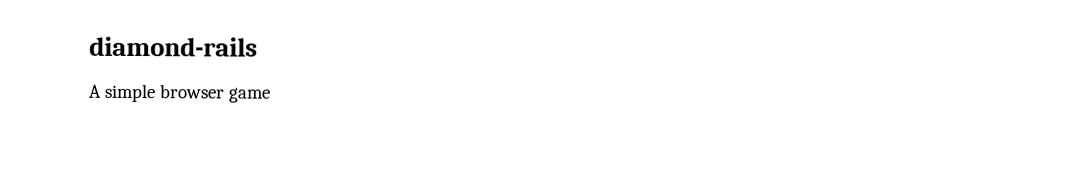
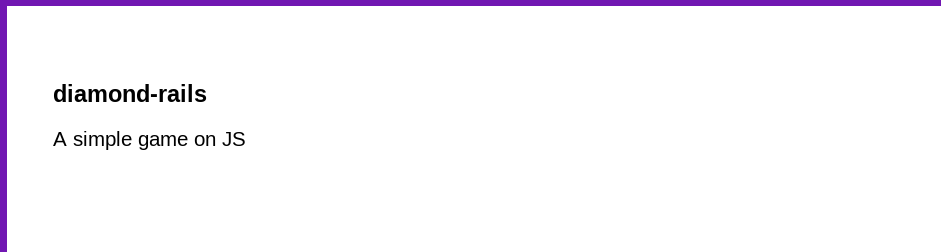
- A simple browser game
+ A simple game on JS

